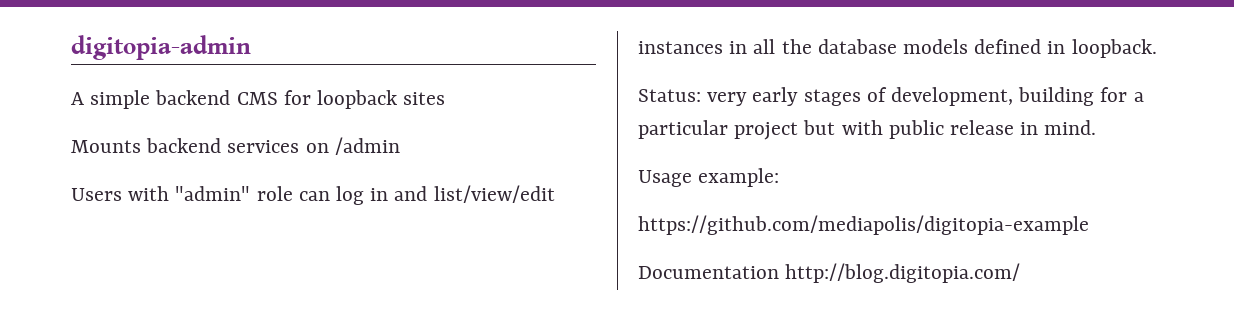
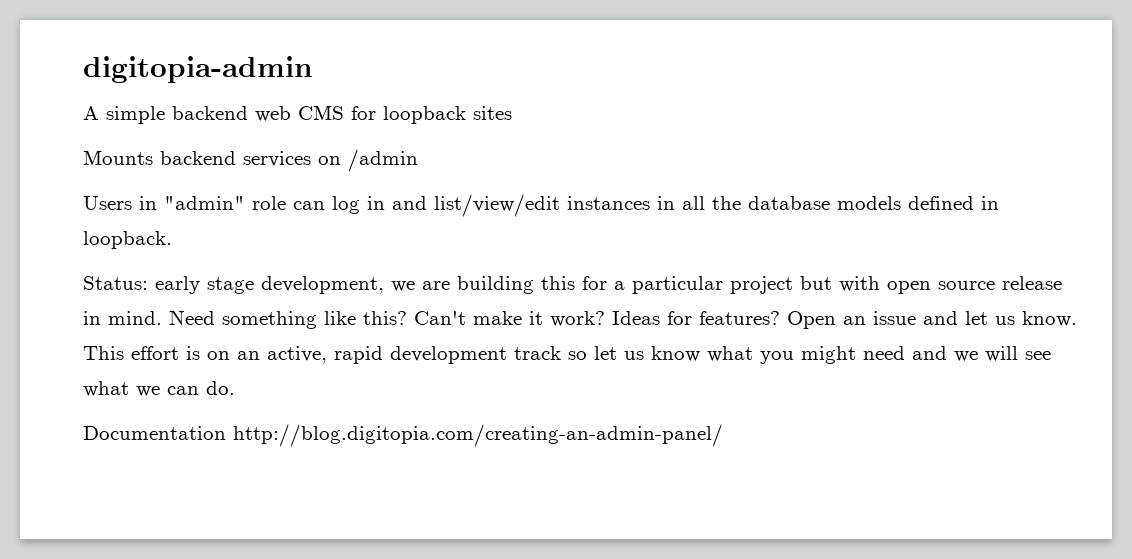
- A simple backend CMS for loopback sites
+ A simple backend web CMS for loopback sites
- Users with "admin" role can log in and list/view/edit instances in all the database models defined in loopback.
+ Users in "admin" role can log in and list/view/edit instances in all the database models defined in loopback.
- Status: very early stages of development, building for a particular project but with public release in mind.
- Usage example:
- https://github.com/mediapolis/digitopia-example
+ Status: early stage development, we are building this for a particular project but with open source release in mind. Need something like this? Can't make it work? Ideas for features? Open an issue and let us know. This effort is on an active, rapid development track so let us know what you might need and we will see what we can do.
- Documentation http://blog.digitopia.com/
+ Documentation http://blog.digitopia.com/creating-an-admin-panel/

